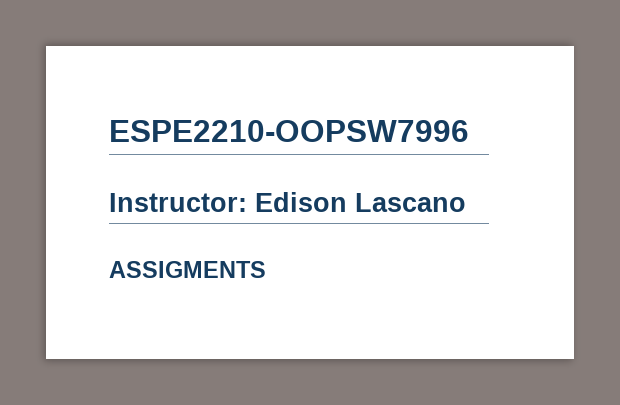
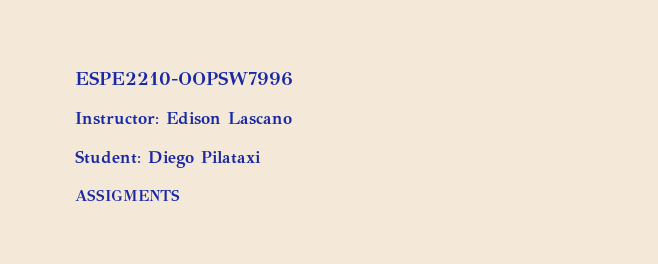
+ Student: Diego Pilataxi

